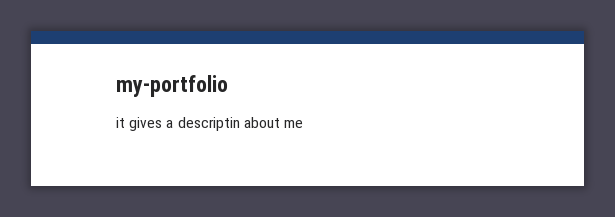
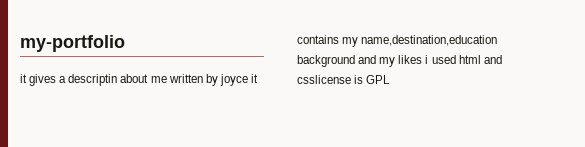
- it gives a descriptin about me
+ it gives a descriptin about me written by joyce it contains my name,destination,education background and my likes i used html and csslicense is GPL

